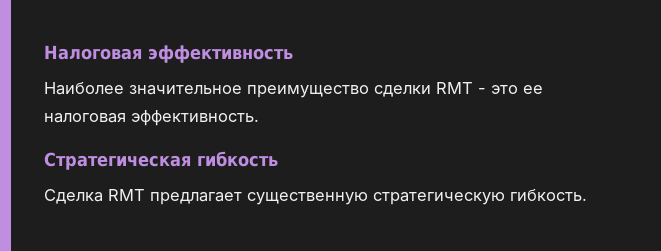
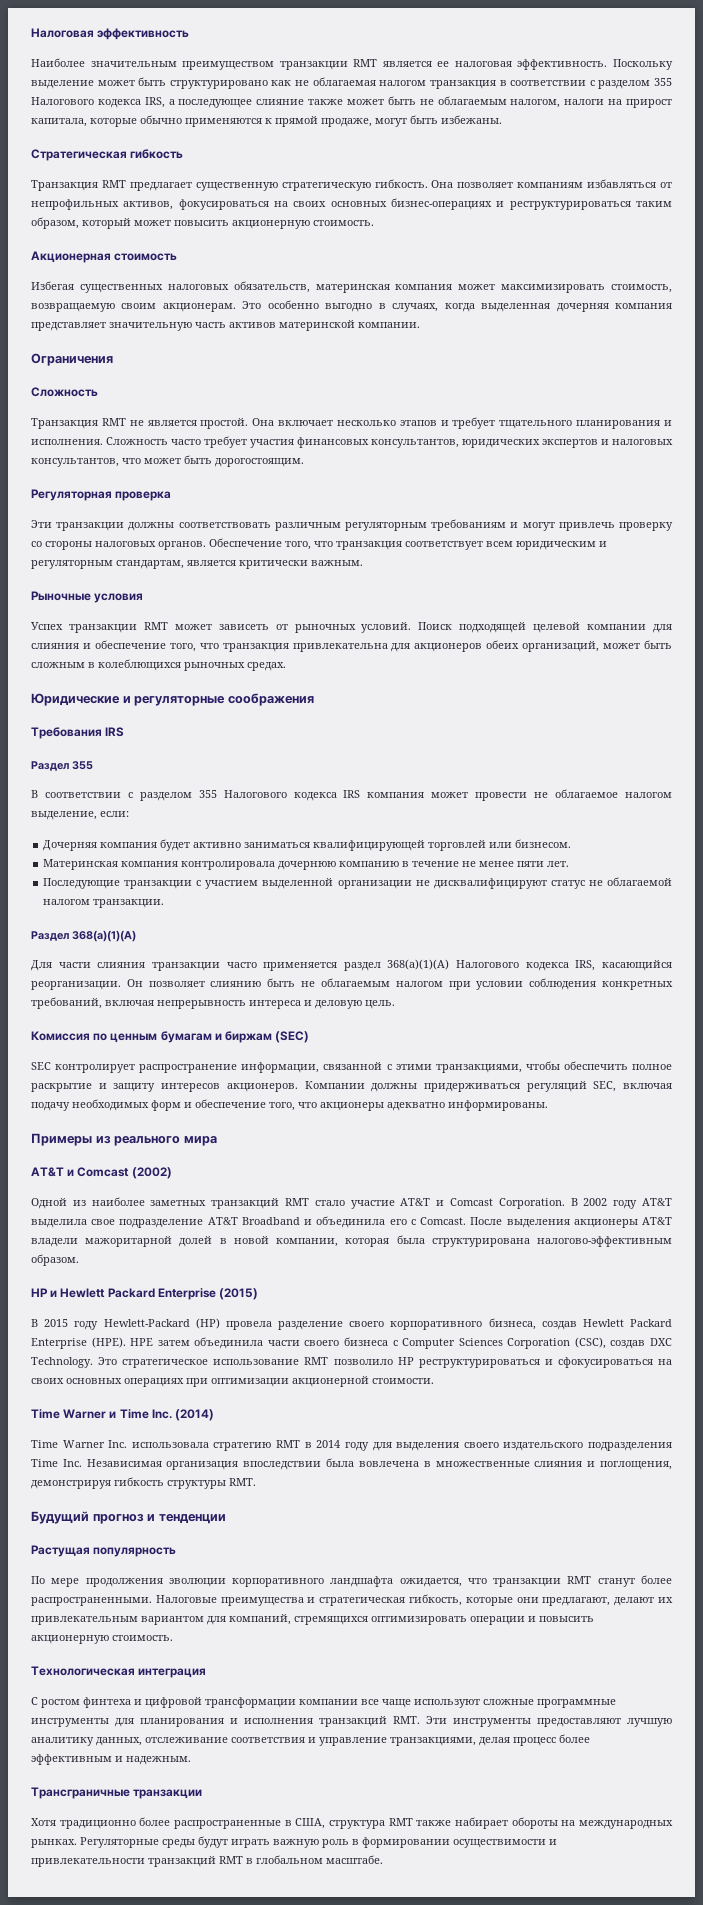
- Наиболее значительное преимущество сделки RMT - это ее налоговая эффективность.
+ Наиболее значительным преимуществом транзакции RMT является ее налоговая эффективность. Поскольку выделение может быть структурировано как не облагаемая налогом транзакция в соответствии с разделом 355 Налогового кодекса IRS, а последующее слияние также может быть не облагаемым налогом, налоги на прирост капитала, которые обычно применяются к прямой продаже, могут быть избежаны.
- Сделка RMT предлагает существенную стратегическую гибкость.
+ Транзакция RMT предлагает существенную стратегическую гибкость.
+ Она позволяет компаниям избавляться от непрофильных активов, фокусироваться на своих основных бизнес-операциях и реструктурироваться таким образом, который может повысить акционерную стоимость.
+ Акционерная стоимость
+ Избегая существенных налоговых обязательств, материнская компания может максимизировать стоимость, возвращаемую своим акционерам. Это особенно выгодно в случаях, когда выделенная дочерняя компания представляет значительную часть активов материнской компании.
+ Ограничения
+ Сложность
+ Транзакция RMT не является простой. Она включает несколько этапов и требует тщательного планирования и исполнения. Сложность часто требует участия финансовых консультантов, юридических экспертов и налоговых консультантов, что может быть дорогостоящим.
+ Регуляторная проверка
+ Эти транзакции должны соответствовать различным регуляторным требованиям и могут привлечь проверку со стороны налоговых органов. Обеспечение того, что транзакция соответствует всем юридическим и регуляторным стандартам, является критически важным.
+ Рыночные условия
+ Успех транзакции RMT может зависеть от рыночных условий. Поиск подходящей целевой компании для слияния и обеспечение того, что транзакция привлекательна для акционеров обеих организаций, может быть сложным в колеблющихся рыночных средах.
+ Юридические и регуляторные соображения
+ Требования IRS
+ Раздел 355
+ В соответствии с разделом 355 Налогового кодекса IRS компания может провести не облагаемое налогом выделение, если:
+ Дочерняя компания будет активно заниматься квалифицирующей торговлей или бизнесом.
+ Материнская компания контролировала дочернюю компанию в течение не менее пяти лет.
+ Последующие транзакции с участием выделенной организации не дисквалифицируют статус не облагаемой налогом транзакции.
+ Раздел 368(a)(1)(A)
+ Для части слияния транзакции часто применяется раздел 368(a)(1)(A) Налогового кодекса IRS, касающийся реорганизации. Он позволяет слиянию быть не облагаемым налогом при условии соблюдения конкретных требований, включая непрерывность интереса и деловую цель.
+ Комиссия по ценным бумагам и биржам (SEC)
+ SEC контролирует распространение информации, связанной с этими транзакциями, чтобы обеспечить полное раскрытие и защиту интересов акционеров. Компании должны придерживаться регуляций SEC, включая подачу необходимых форм и обеспечение того, что акционеры адекватно информированы.
+ Примеры из реального мира
+ AT&T и Comcast (2002)
+ Одной из наиболее заметных транзакций RMT стало участие AT&T и Comcast Corporation. В 2002 году AT&T выделила свое подразделение AT&T Broadband и объединила его с Comcast. После выделения акционеры AT&T владели мажоритарной долей в новой компании, которая была структурирована налогово-эффективным образом.
+ HP и Hewlett Packard Enterprise (2015)
+ В 2015 году Hewlett-Packard (HP) провела разделение своего корпоративного бизнеса, создав Hewlett Packard Enterprise (HPE). HPE затем объединила части своего бизнеса с Computer Sciences Corporation (CSC), создав DXC Technology. Это стратегическое использование RMT позволило HP реструктурироваться и сфокусироваться на своих основных операциях при оптимизации акционерной стоимости.
+ Time Warner и Time Inc. (2014)
+ Time Warner Inc. использовала стратегию RMT в 2014 году для выделения своего издательского подразделения Time Inc. Независимая организация впоследствии была вовлечена в множественные слияния и поглощения, демонстрируя гибкость структуры RMT.
+ Будущий прогноз и тенденции
+ Растущая популярность
+ По мере продолжения эволюции корпоративного ландшафта ожидается, что транзакции RMT станут более распространенными. Налоговые преимущества и стратегическая гибкость, которые они предлагают, делают их привлекательным вариантом для компаний, стремящихся оптимизировать операции и повысить акционерную стоимость.
+ Технологическая интеграция
+ С ростом финтеха и цифровой трансформации компании все чаще используют сложные программные инструменты для планирования и исполнения транзакций RMT. Эти инструменты предоставляют лучшую аналитику данных, отслеживание соответствия и управление транзакциями, делая процесс более эффективным и надежным.
+ Трансграничные транзакции
+ Хотя традиционно более распространенные в США, структура RMT также набирает обороты на международных рынках. Регуляторные среды будут играть важную роль в формировании осуществимости и привлекательности транзакций RMT в глобальном масштабе.

